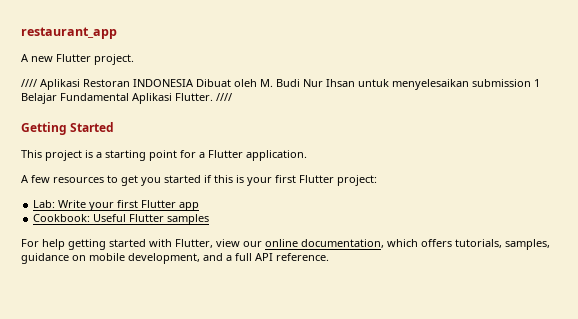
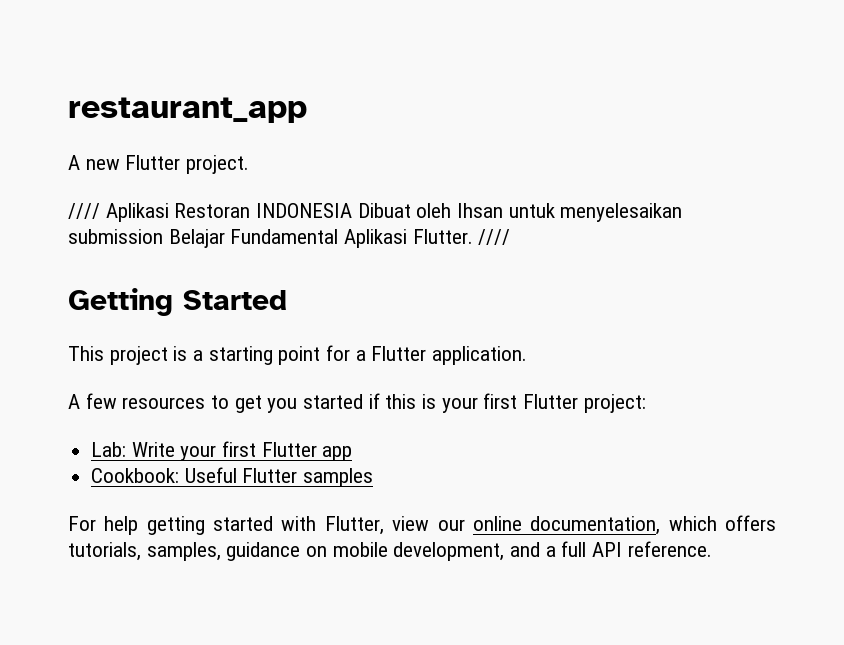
- //// Aplikasi Restoran INDONESIA Dibuat oleh M. Budi Nur Ihsan untuk menyelesaikan submission 1 Belajar Fundamental Aplikasi Flutter.
+ //// Aplikasi Restoran INDONESIA Dibuat oleh Ihsan untuk menyelesaikan submission Belajar Fundamental Aplikasi Flutter.

